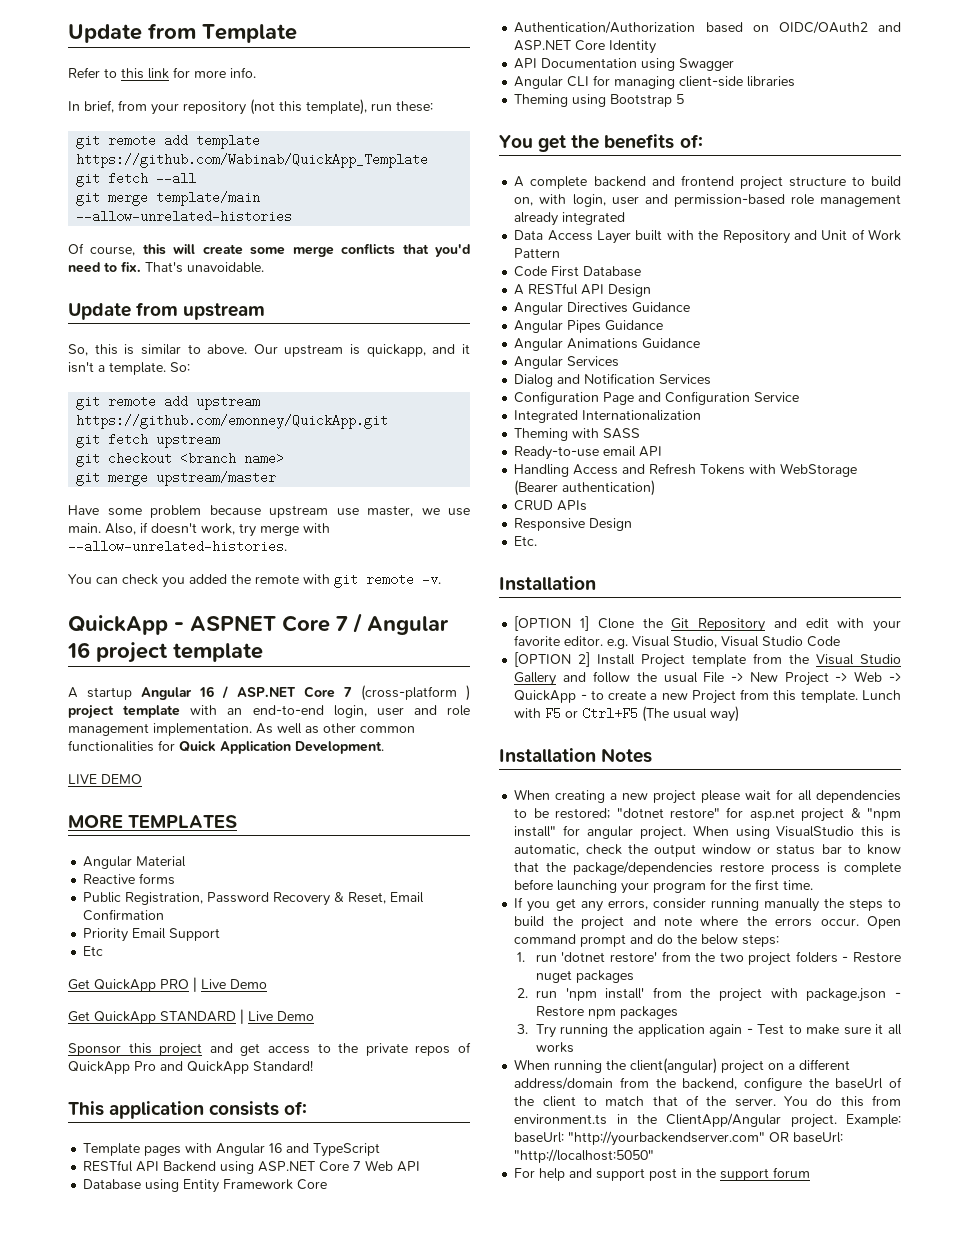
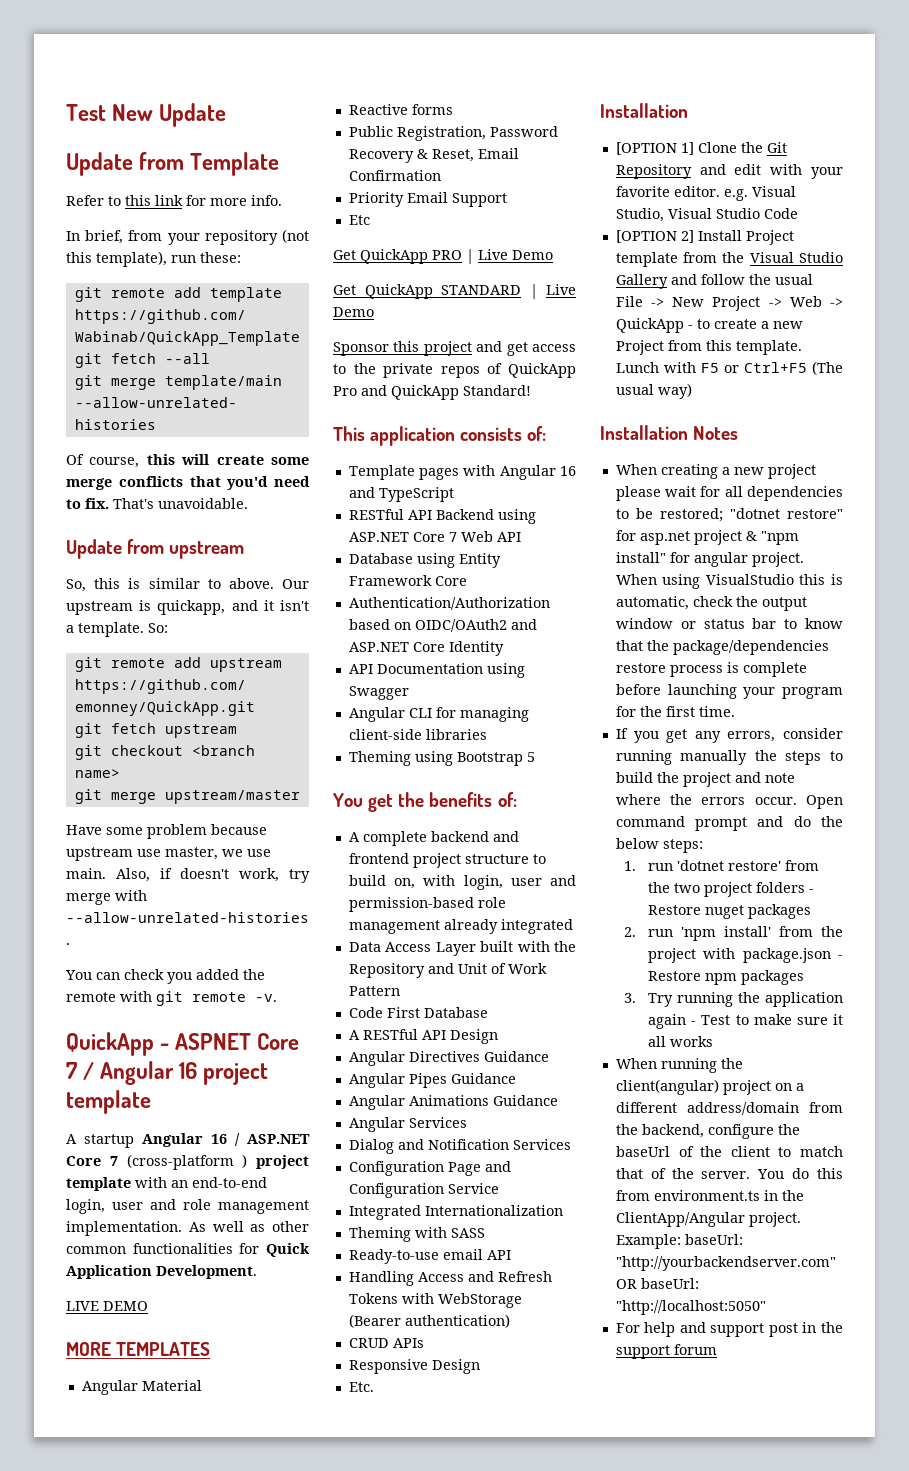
+ Test New Update

